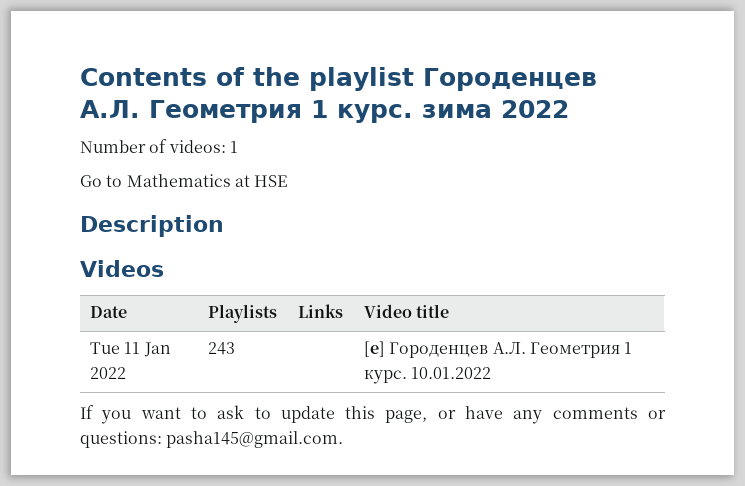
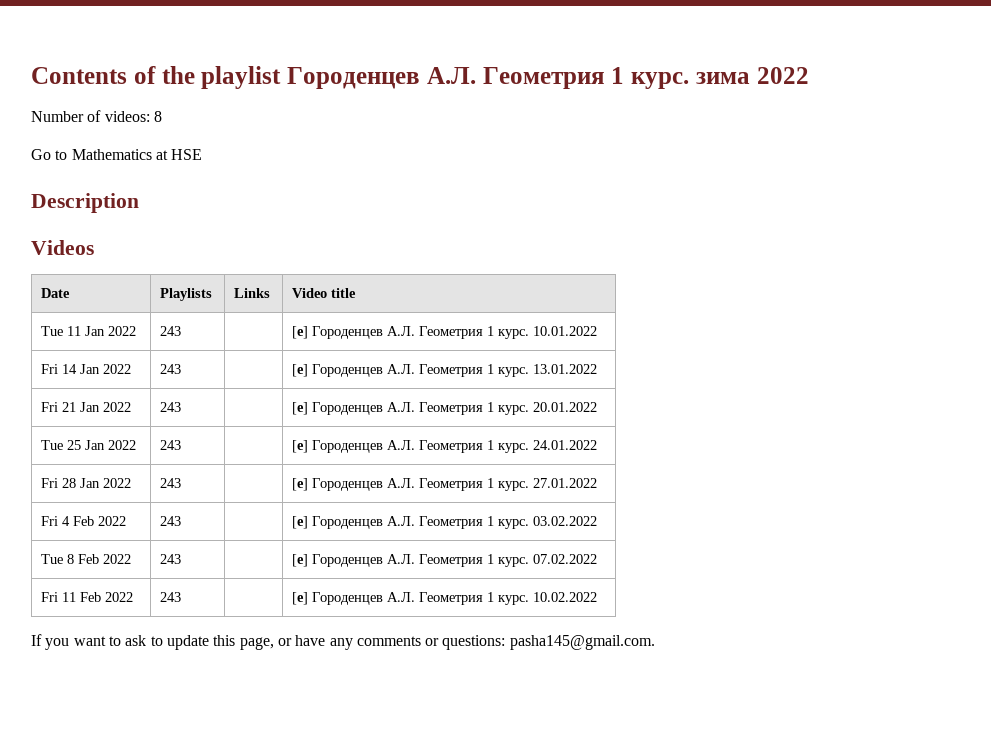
- Number of videos: 1
+ Number of videos: 8
+ Fri 14 Jan 2022 | 243 | | [e] Городенцев А.Л. Геометрия 1 курс. 13.01.2022
+ Fri 21 Jan 2022 | 243 | | [e] Городенцев А.Л. Геометрия 1 курс. 20.01.2022
+ Tue 25 Jan 2022 | 243 | | [e] Городенцев А.Л. Геометрия 1 курс. 24.01.2022
+ Fri 28 Jan 2022 | 243 | | [e] Городенцев А.Л. Геометрия 1 курс. 27.01.2022
+ Fri 4 Feb 2022 | 243 | | [e] Городенцев А.Л. Геометрия 1 курс. 03.02.2022
+ Tue 8 Feb 2022 | 243 | | [e] Городенцев А.Л. Геометрия 1 курс. 07.02.2022
+ Fri 11 Feb 2022 | 243 | | [e] Городенцев А.Л. Геометрия 1 курс. 10.02.2022

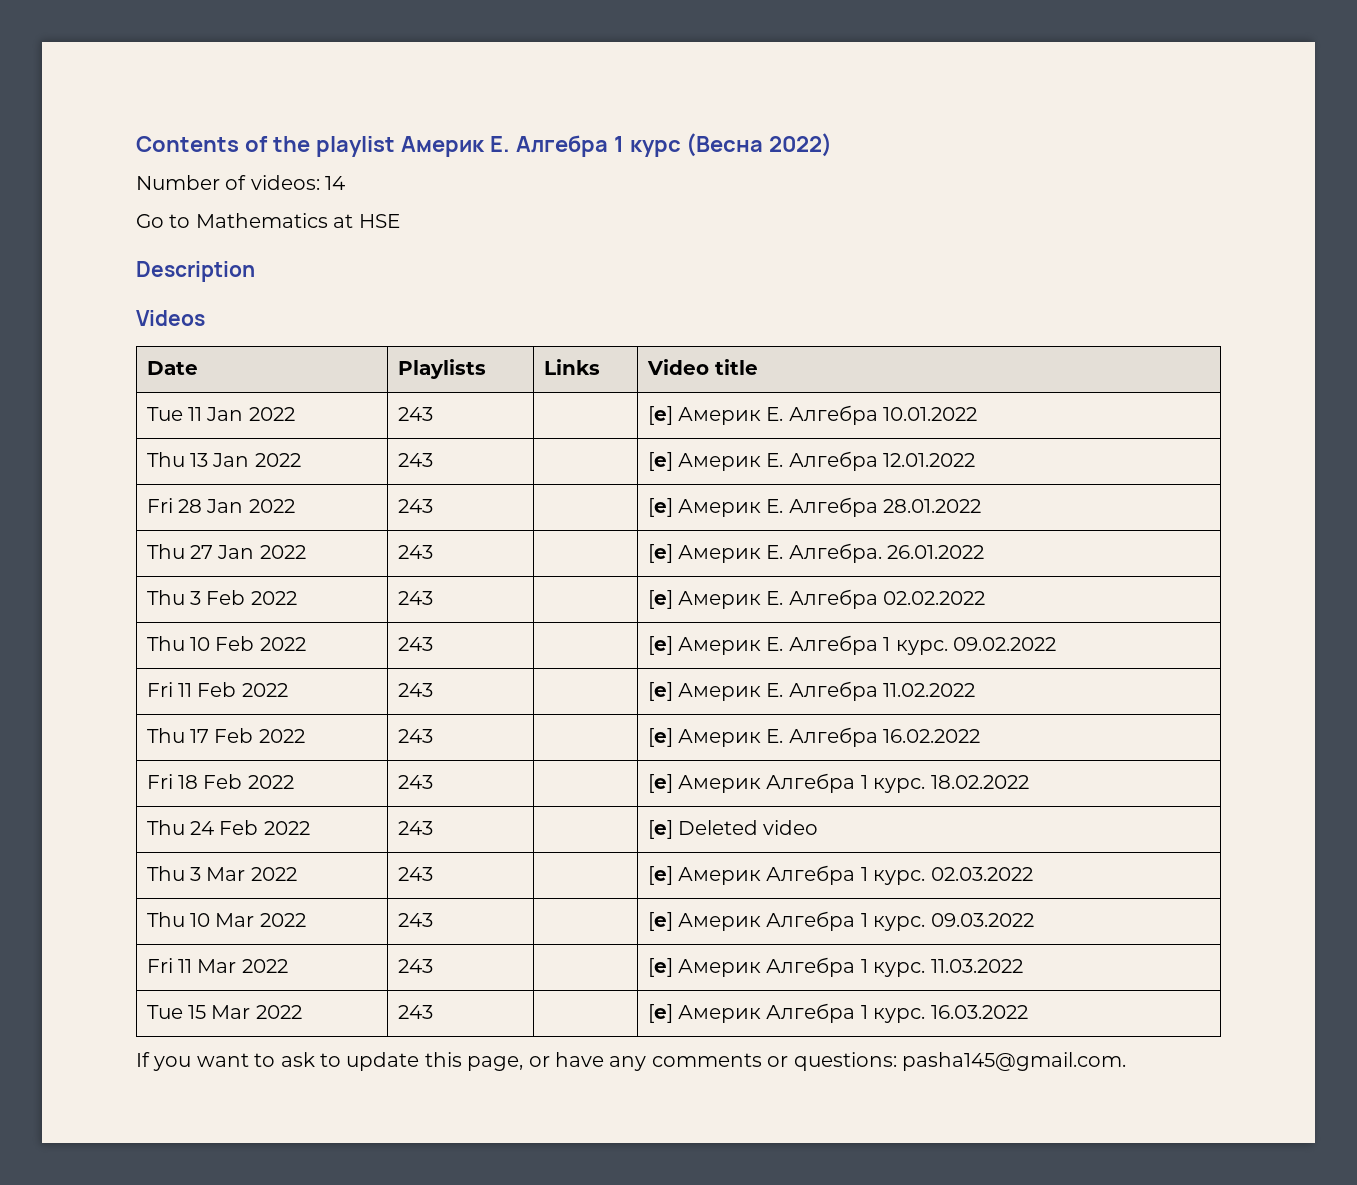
- Contents of the playlist Городенцев А.Л. Геометрия 1 курс. зима 2022
+ Contents of the playlist Америк Е. Алгебра 1 курс (Весна 2022)
- Number of videos: 8
+ Number of videos: 14
- Tue 11 Jan 2022 | 243 | | [e] Городенцев А.Л. Геометрия 1 курс. 10.01.2022
+ Tue 11 Jan 2022 | 243 | | [e] Америк Е. Алгебра 10.01.2022
- Fri 14 Jan 2022 | 243 | | [e] Городенцев А.Л. Геометрия 1 курс. 13.01.2022
- Fri 21 Jan 2022 | 243 | | [e] Городенцев А.Л. Геометрия 1 курс. 20.01.2022
- Tue 25 Jan 2022 | 243 | | [e] Городенцев А.Л. Геометрия 1 курс. 24.01.2022
+ Thu 13 Jan 2022 | 243 | | [e] Америк Е. Алгебра 12.01.2022
- Fri 28 Jan 2022 | 243 | | [e] Городенцев А.Л. Геометрия 1 курс. 27.01.2022
- Fri 4 Feb 2022 | 243 | | [e] Городенцев А.Л. Геометрия 1 курс. 03.02.2022
- Tue 8 Feb 2022 | 243 | | [e] Городенцев А.Л. Геометрия 1 курс. 07.02.2022
+ Fri 28 Jan 2022 | 243 | | [e] Америк Е. Алгебра 28.01.2022
+ Thu 27 Jan 2022 | 243 | | [e] Америк Е. Алгебра. 26.01.2022
+ Thu 3 Feb 2022 | 243 | | [e] Америк Е. Алгебра 02.02.2022
+ Thu 10 Feb 2022 | 243 | | [e] Америк Е. Алгебра 1 курс. 09.02.2022
- Fri 11 Feb 2022 | 243 | | [e] Городенцев А.Л. Геометрия 1 курс. 10.02.2022
+ Fri 11 Feb 2022 | 243 | | [e] Америк Е. Алгебра 11.02.2022
+ Thu 17 Feb 2022 | 243 | | [e] Америк Е. Алгебра 16.02.2022
+ Fri 18 Feb 2022 | 243 | | [e] Америк Алгебра 1 курс. 18.02.2022
+ Thu 24 Feb 2022 | 243 | | [e] Deleted video
+ Thu 3 Mar 2022 | 243 | | [e] Америк Алгебра 1 курс. 02.03.2022
+ Thu 10 Mar 2022 | 243 | | [e] Америк Алгебра 1 курс. 09.03.2022
+ Fri 11 Mar 2022 | 243 | | [e] Америк Алгебра 1 курс. 11.03.2022
+ Tue 15 Mar 2022 | 243 | | [e] Америк Алгебра 1 курс. 16.03.2022

